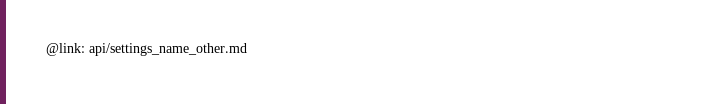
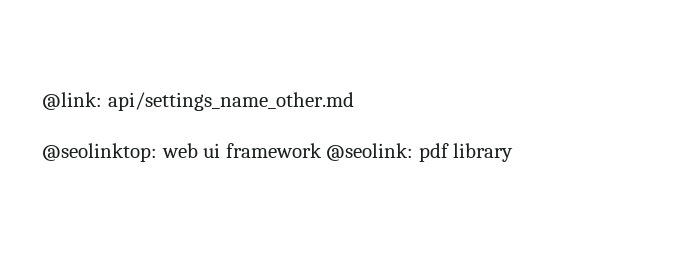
+ @seolinktop: web ui framework @seolink: pdf library

